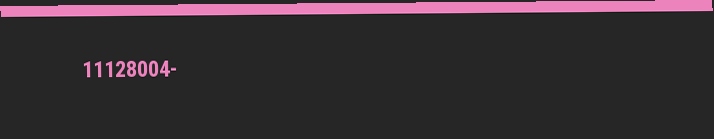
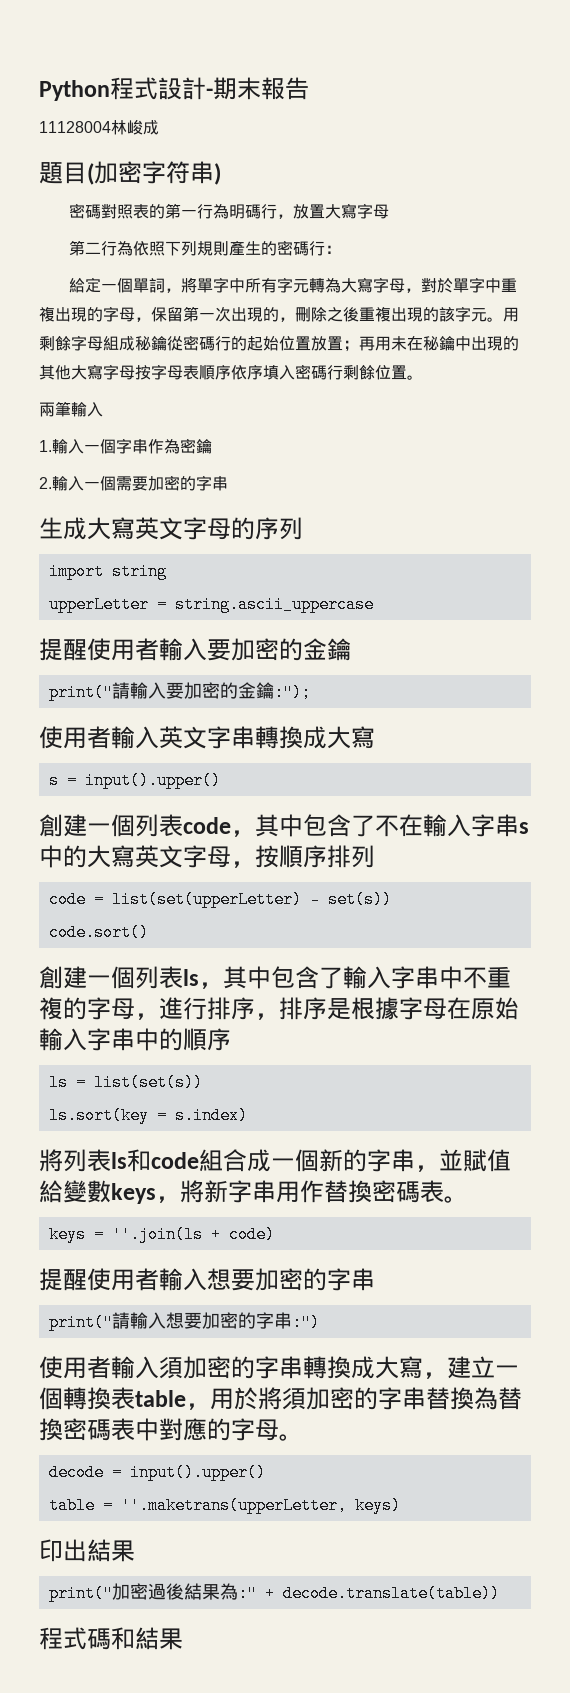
- 11128004-
+ Python程式設計-期末報告
+ 11128004林峻成
+ 題目(加密字符串)
+ 密碼對照表的第一行為明碼行，放置大寫字母
+ 第二行為依照下列規則產生的密碼行：
+ 給定一個單詞，將單字中所有字元轉為大寫字母，對於單字中重複出現的字母，保留第一次出現的，刪除之後重複出現的該字元。用剩餘字母組成秘鑰從密碼行的起始位置放置；再用未在秘鑰中出現的其他大寫字母按字母表順序依序填入密碼行剩餘位置。
+ 兩筆輸入
+ 1.輸入一個字串作為密鑰
+ 2.輸入一個需要加密的字串
+ 生成大寫英文字母的序列
+ import string
+ upperLetter = string.ascii_uppercase
+ 提醒使用者輸入要加密的金鑰
+ print("請輸入要加密的金鑰:");
+ 使用者輸入英文字串轉換成大寫
+ s = input().upper()
+ 創建一個列表code，其中包含了不在輸入字串s中的大寫英文字母，按順序排列
+ code = list(set(upperLetter) - set(s))
+ code.sort()
+ 創建一個列表ls，其中包含了輸入字串中不重複的字母，進行排序，排序是根據字母在原始輸入字串中的順序
+ ls = list(set(s))
+ ls.sort(key = s.index)
+ 將列表ls和code組合成一個新的字串，並賦值給變數keys，將新字串用作替換密碼表。
+ keys = ''.join(ls + code)
+ 提醒使用者輸入想要加密的字串
+ print("請輸入想要加密的字串:")
+ 使用者輸入須加密的字串轉換成大寫，建立一個轉換表table，用於將須加密的字串替換為替換密碼表中對應的字母。
+ decode = input().upper()
+ table = ''.maketrans(upperLetter, keys)
+ 印出結果
+ print("加密過後結果為:" + decode.translate(table))
+ 程式碼和結果

